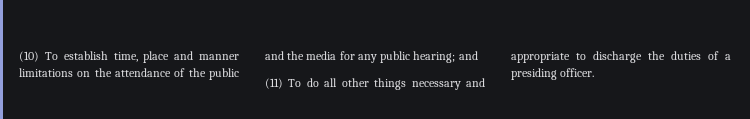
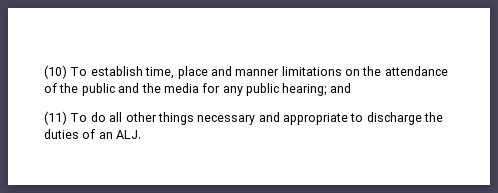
- (11) To do all other things necessary and appropriate to discharge the duties of a presiding officer.
+ (11) To do all other things necessary and appropriate to discharge the duties of an ALJ.

